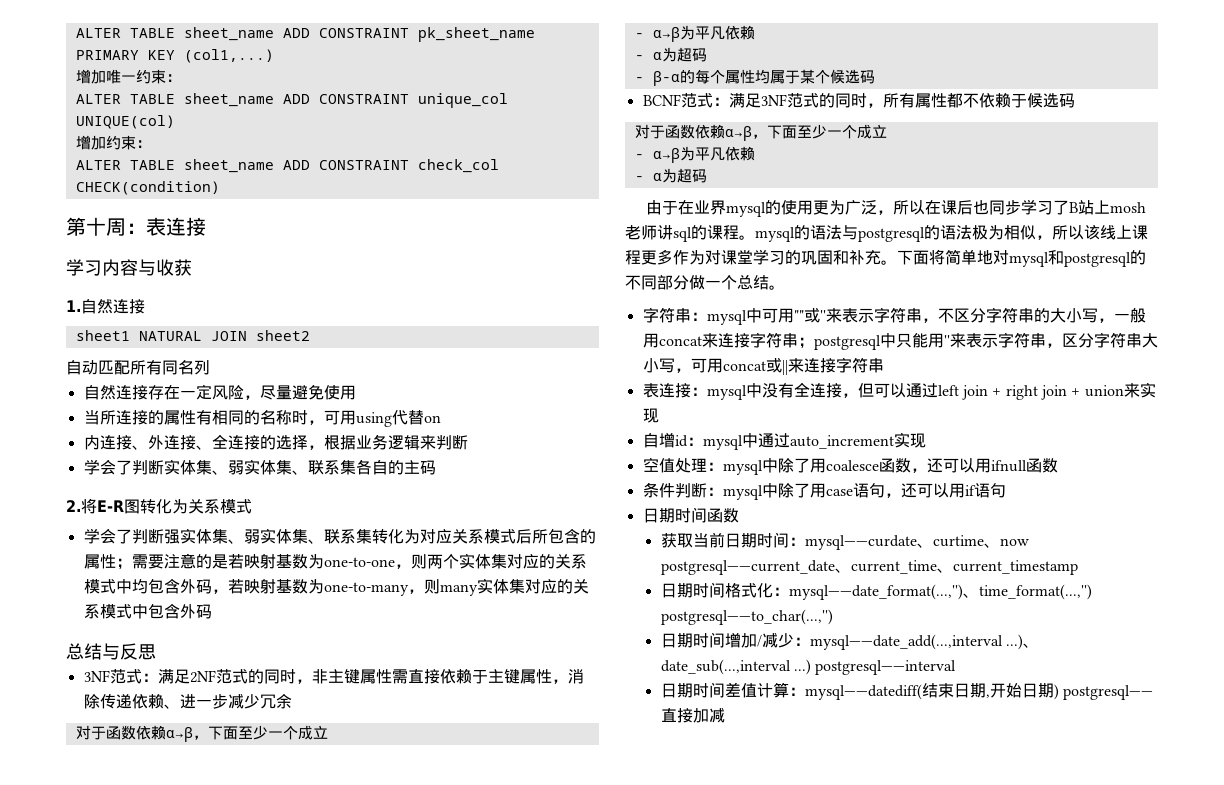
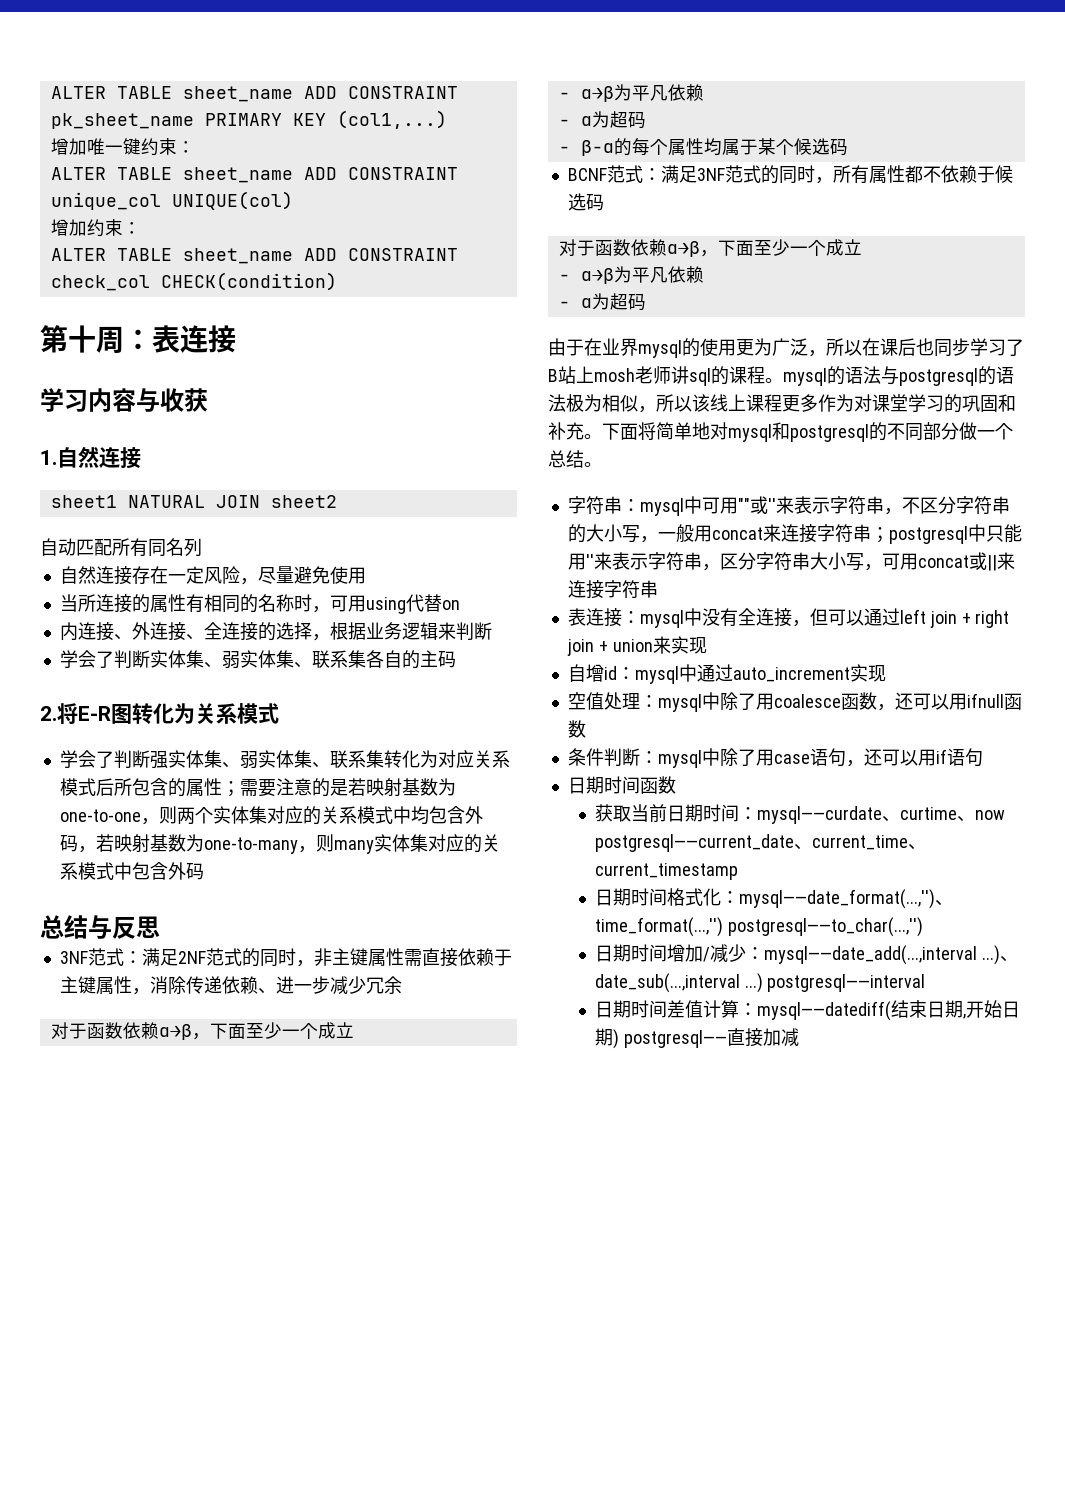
- 增加唯一约束：
+ 增加唯一键约束：

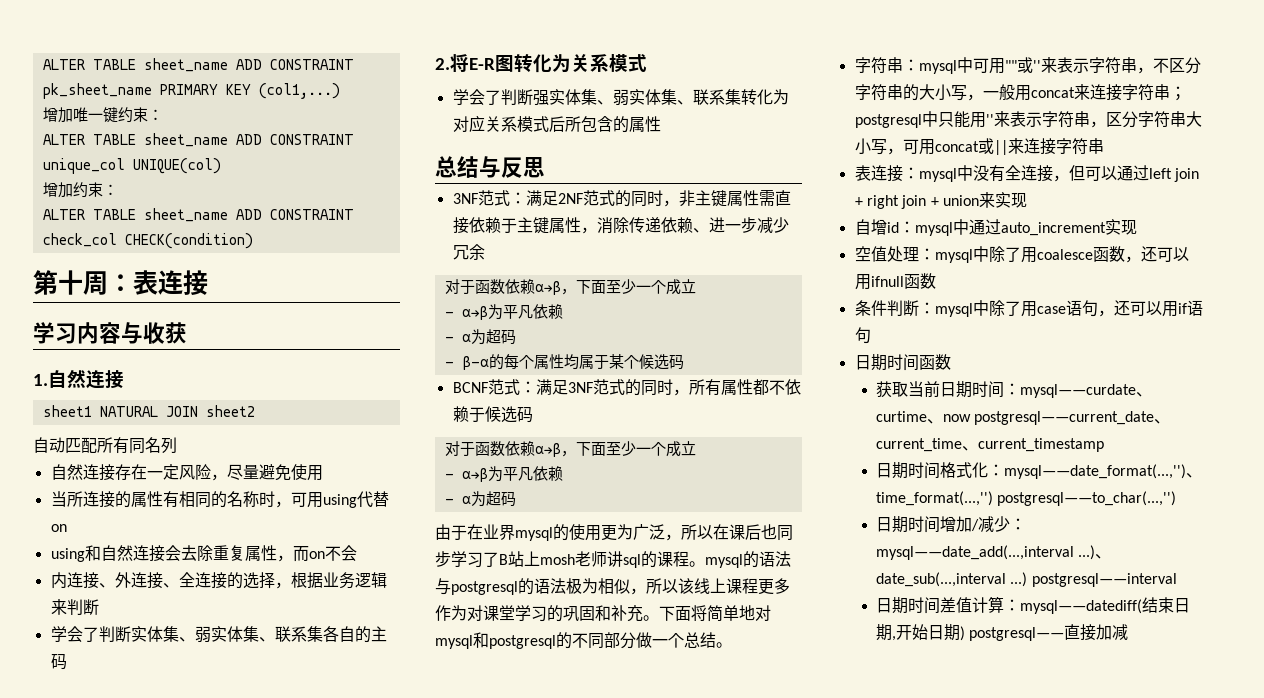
+ using和自然连接会去除重复属性，而on不会
- 学会了判断强实体集、弱实体集、联系集转化为对应关系模式后所包含的属性；需要注意的是若映射基数为one-to-one，则两个实体集对应的关系模式中均包含外码，若映射基数为one-to-many，则many实体集对应的关系模式中包含外码
+ 学会了判断强实体集、弱实体集、联系集转化为对应关系模式后所包含的属性

